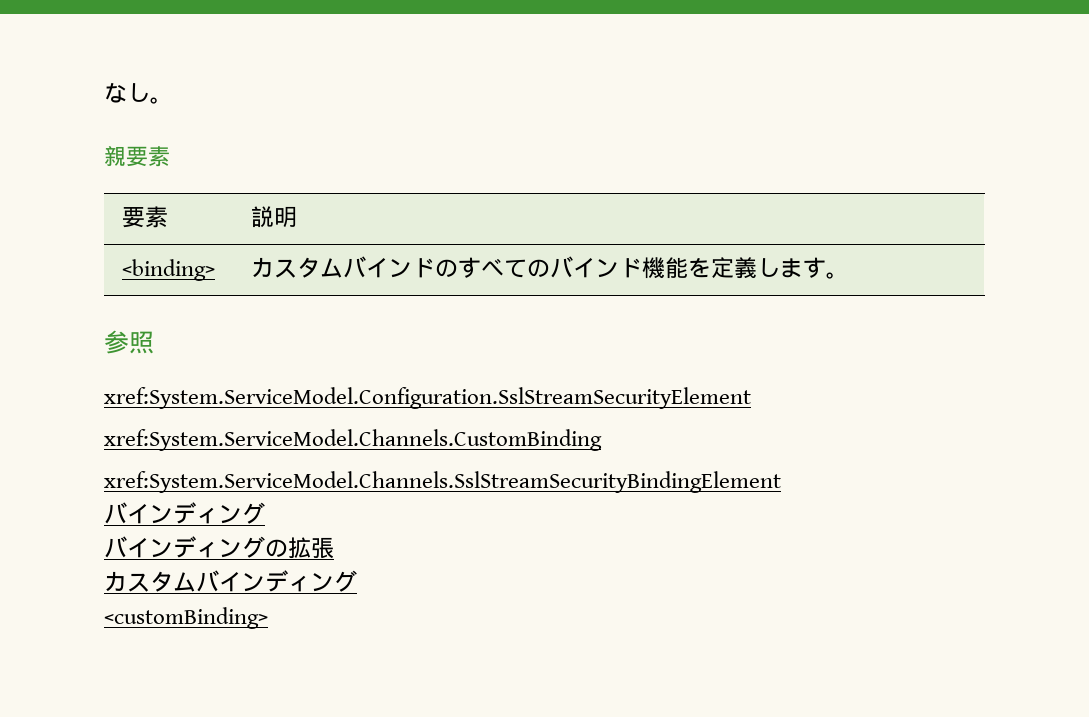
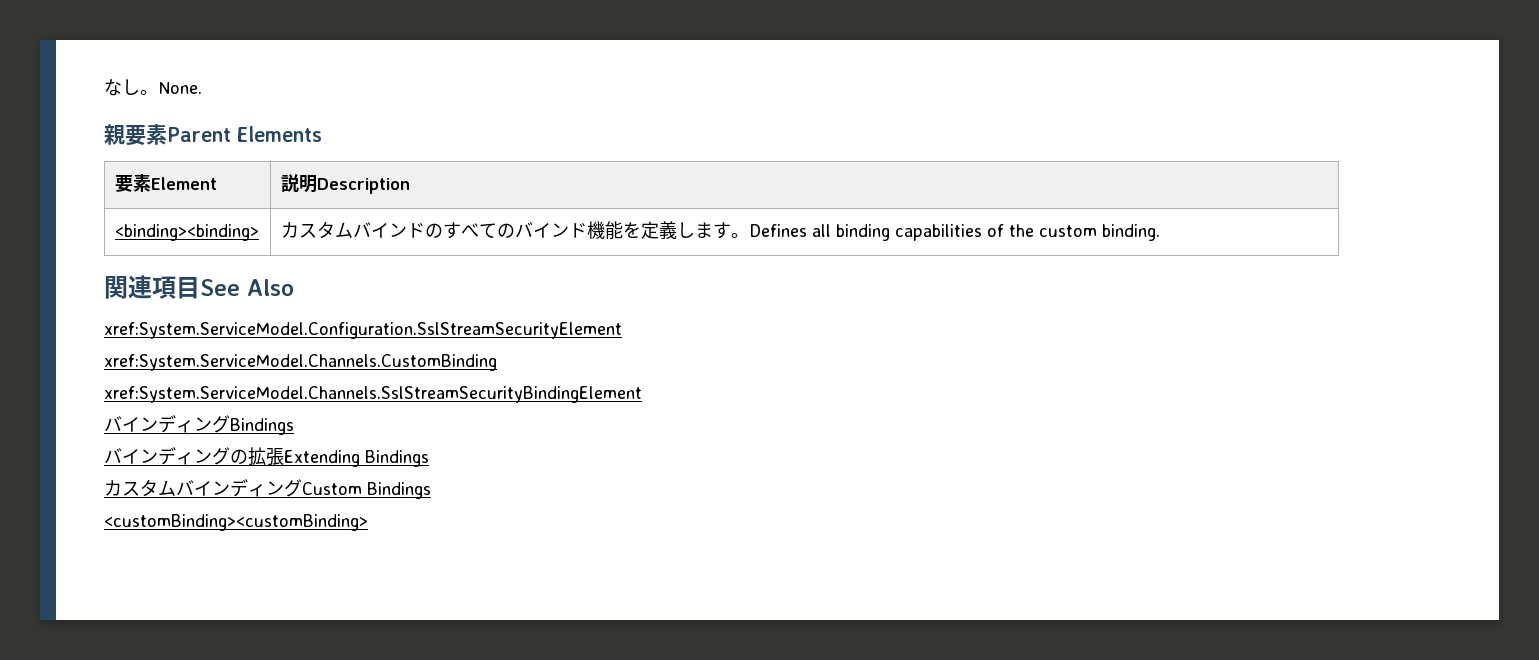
+ None.
- 親要素
- 要素 | 説明
- <binding> | カスタムバインドのすべてのバインド機能を定義します。
- 参照
+ 親要素Parent Elements
+ 要素Element | 説明Description
+ <binding><binding> | カスタムバインドのすべてのバインド機能を定義します。Defines all binding capabilities of the custom binding.
+ 関連項目See Also
  xref:System.ServiceModel.Channels.SslStreamSecurityBindingElement
- バインディング
+ バインディングBindings
- バインディングの拡張
+ バインディングの拡張Extending Bindings
- カスタムバインディング
- <customBinding>
+ カスタムバインディングCustom Bindings
+ <customBinding><customBinding>

